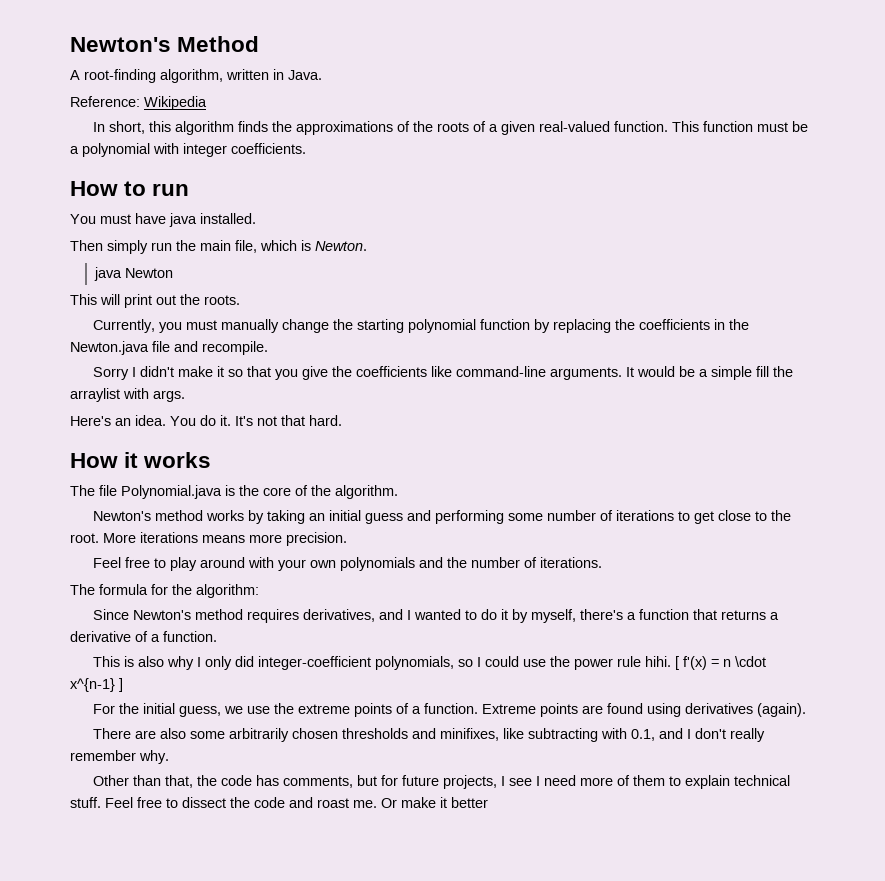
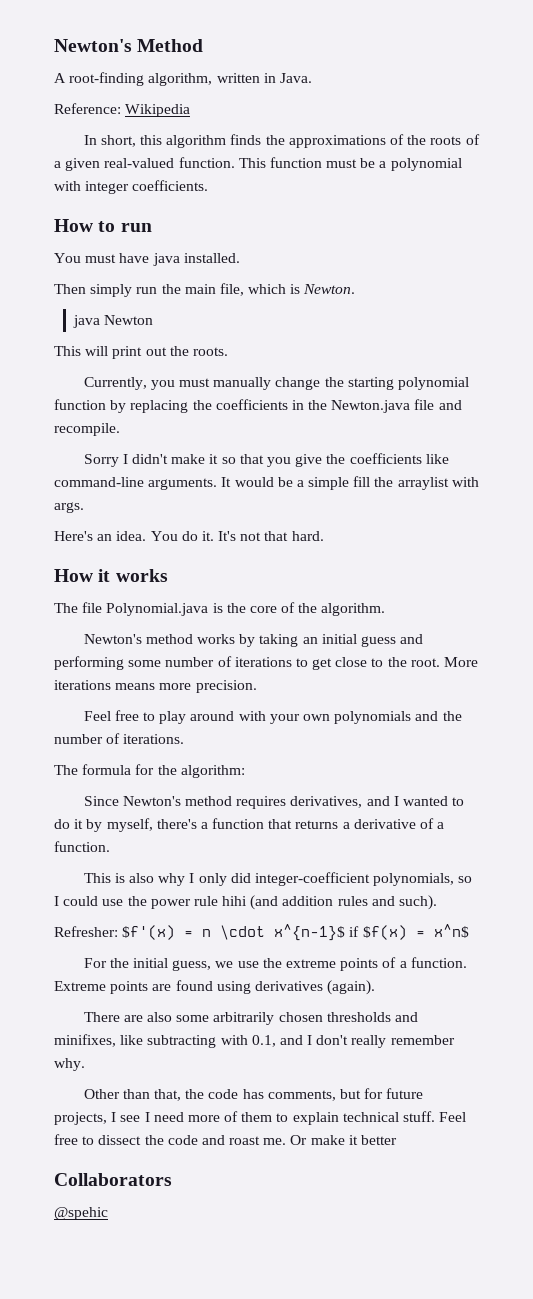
- This is also why I only did integer-coefficient polynomials, so I could use the power rule hihi. [ f'(x) = n \cdot x^{n-1} ]
+ This is also why I only did integer-coefficient polynomials, so I could use the power rule hihi (and addition rules and such).
+ Refresher: $f'(x) = n \cdot x^{n-1}$ if $f(x) = x^n$
+ Collaborators
+ @spehic

